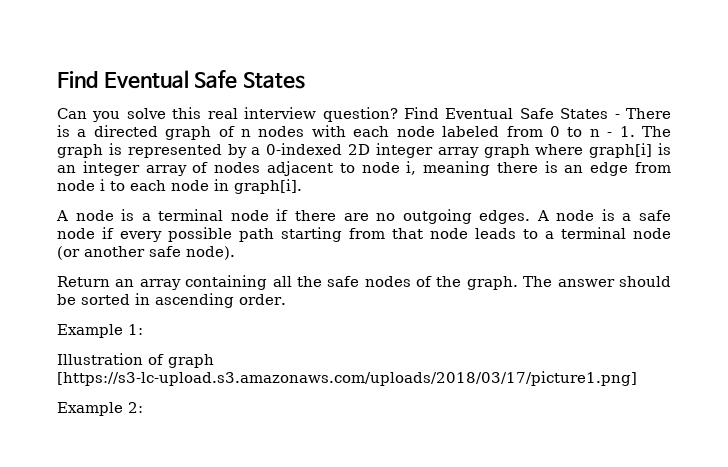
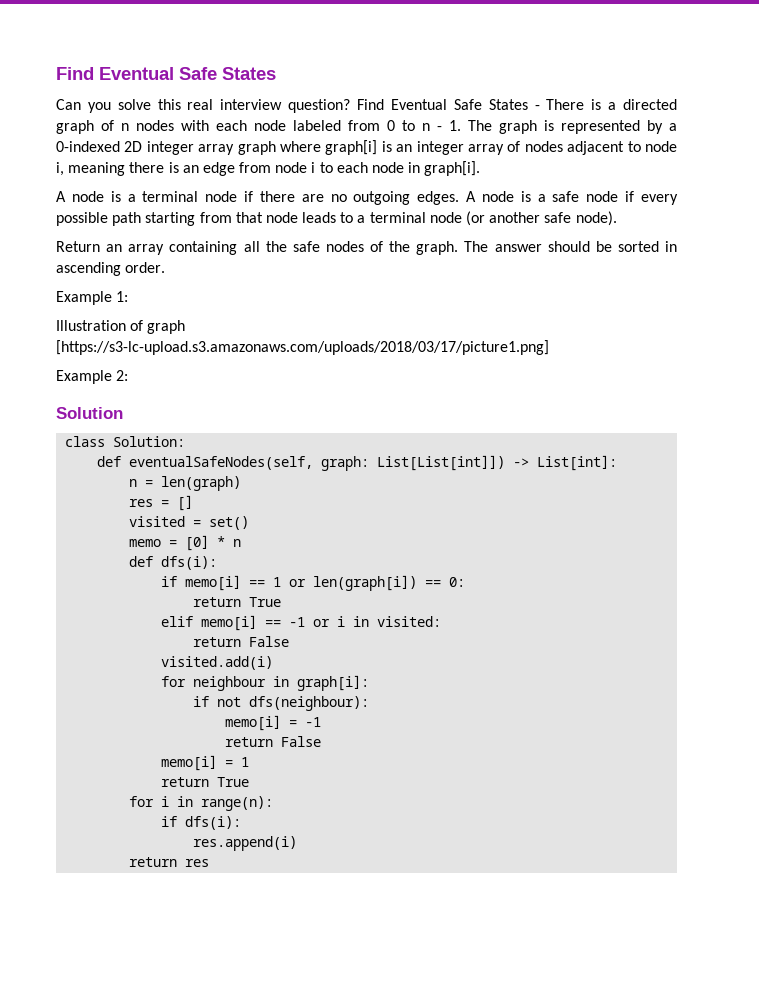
+ Solution
+ class Solution:
+ def eventualSafeNodes(self, graph: List[List[int]]) -> List[int]:
+ n = len(graph)
+ res = []
+ visited = set()
+ memo = [0] * n
+ def dfs(i):
+ if memo[i] == 1 or len(graph[i]) == 0:
+ return True
+ elif memo[i] == -1 or i in visited:
+ return False
+ visited.add(i)
+ for neighbour in graph[i]:
+ if not dfs(neighbour):
+ memo[i] = -1
+ return False
+ memo[i] = 1
+ return True
+ for i in range(n):
+ if dfs(i):
+ res.append(i)
+ return res

